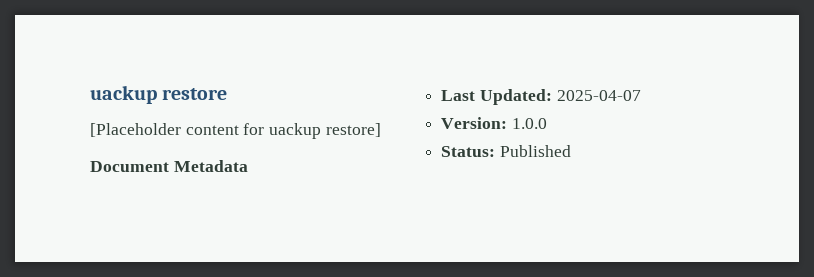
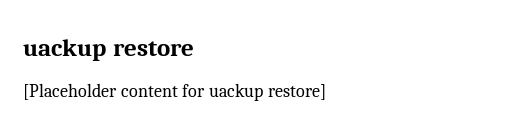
- Document Metadata
- Last Updated: 2025-04-07
- Version: 1.0.0
- Status: Published

